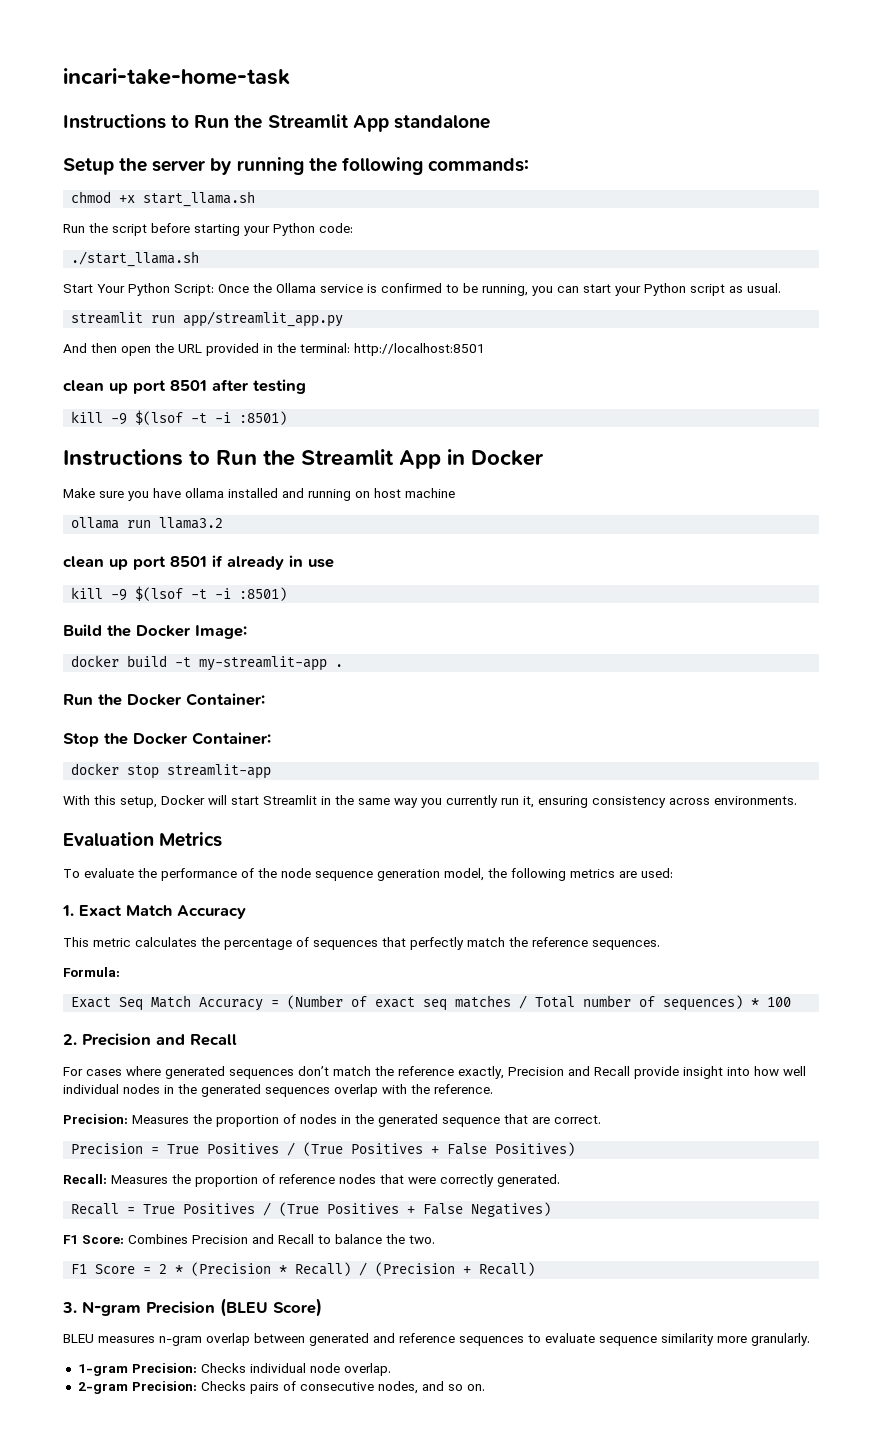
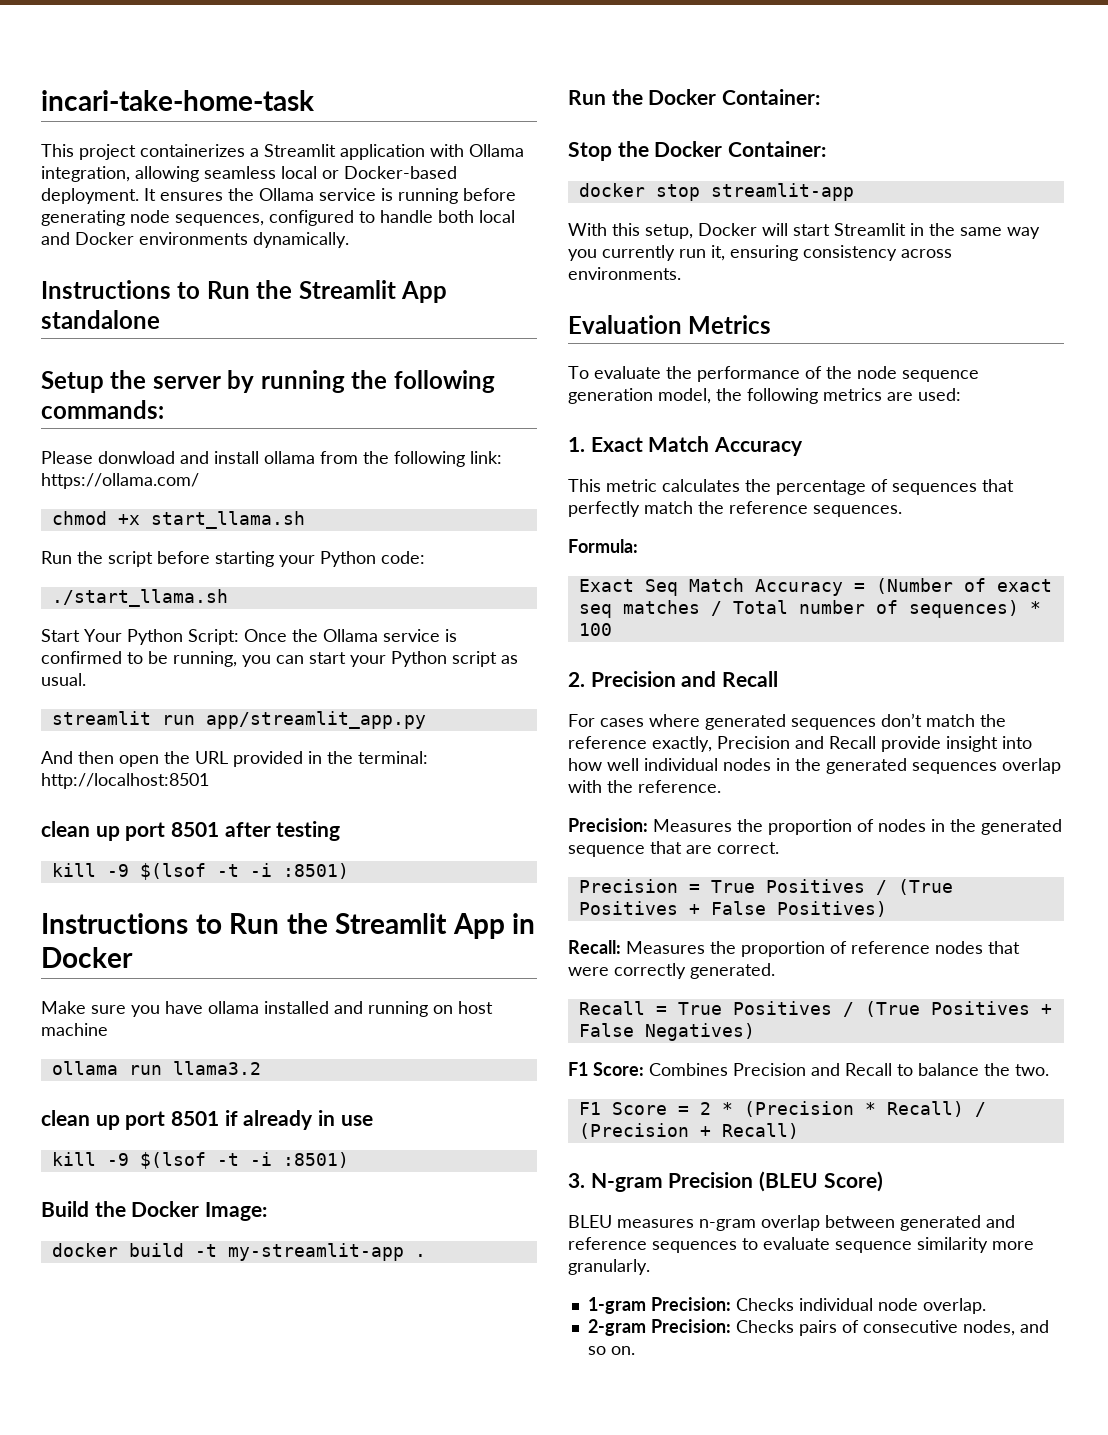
+ This project containerizes a Streamlit application with Ollama integration, allowing seamless local or Docker-based deployment. It ensures the Ollama service is running before generating node sequences, configured to handle both local and Docker environments dynamically.
+ Please donwload and install ollama from the following link: https://ollama.com/

